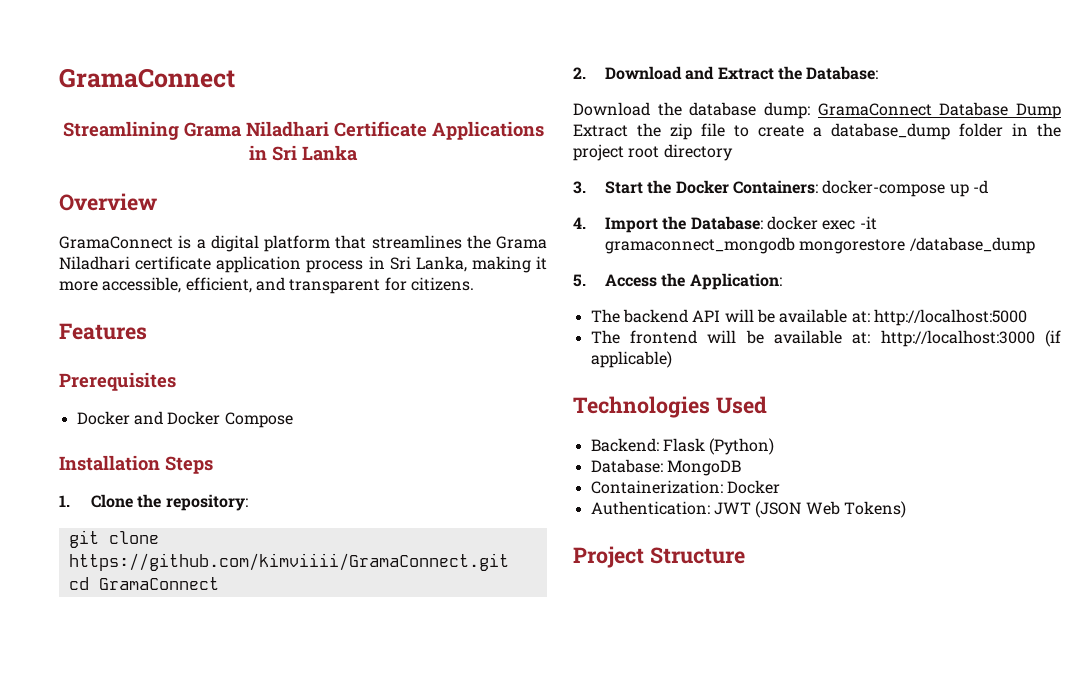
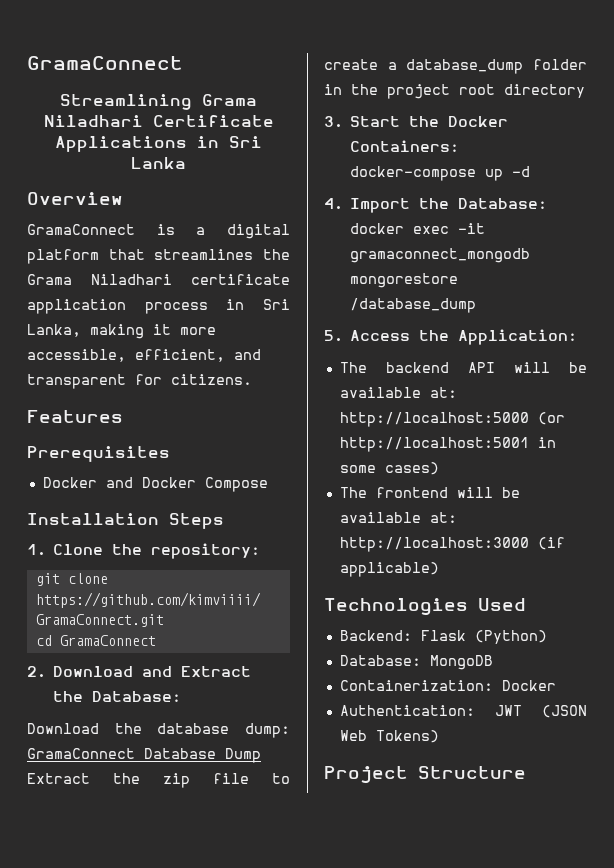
- The backend API will be available at: http://localhost:5000
+ The backend API will be available at: http://localhost:5000 (or http://localhost:5001 in some cases)

